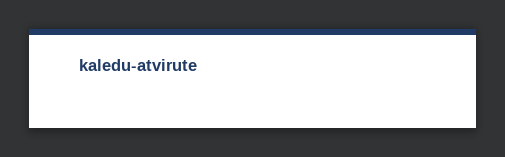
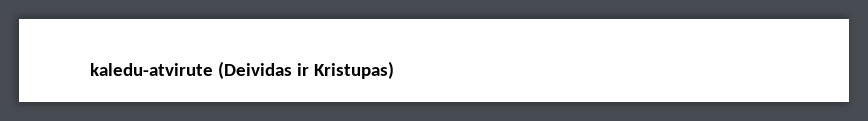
- kaledu-atvirute
+ kaledu-atvirute (Deividas ir Kristupas)

